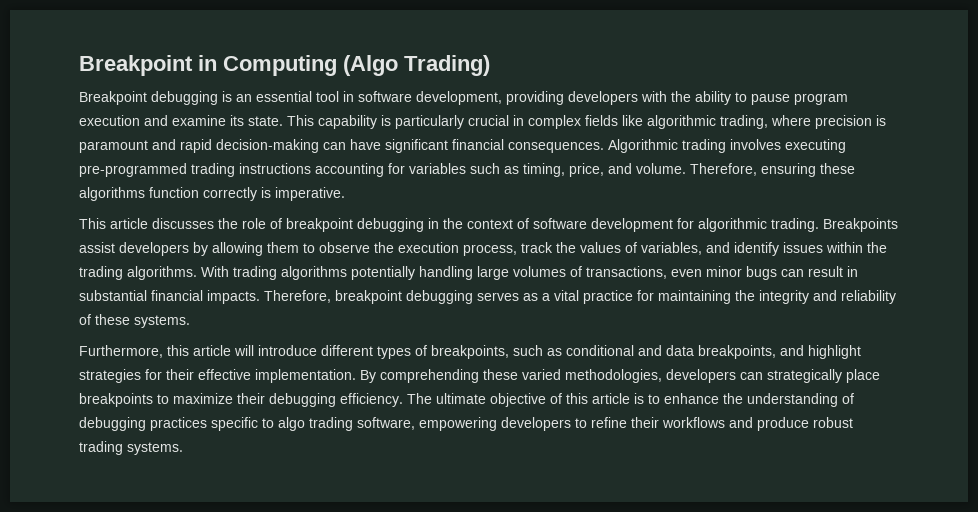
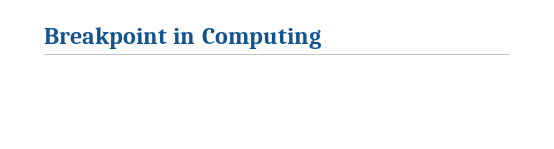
- Breakpoint in Computing (Algo Trading)
- Breakpoint debugging is an essential tool in software development, providing developers with the ability to pause program execution and examine its state. This capability is particularly crucial in complex fields like algorithmic trading, where precision is paramount and rapid decision-making can have significant financial consequences. Algorithmic trading involves executing pre-programmed trading instructions accounting for variables such as timing, price, and volume. Therefore, ensuring these algorithms function correctly is imperative.
- This article discusses the role of breakpoint debugging in the context of software development for algorithmic trading. Breakpoints assist developers by allowing them to observe the execution process, track the values of variables, and identify issues within the trading algorithms. With trading algorithms potentially handling large volumes of transactions, even minor bugs can result in substantial financial impacts. Therefore, breakpoint debugging serves as a vital practice for maintaining the integrity and reliability of these systems.
- Furthermore, this article will introduce different types of breakpoints, such as conditional and data breakpoints, and highlight strategies for their effective implementation. By comprehending these varied methodologies, developers can strategically place breakpoints to maximize their debugging efficiency. The ultimate objective of this article is to enhance the understanding of debugging practices specific to algo trading software, empowering developers to refine their workflows and produce robust trading systems.
+ Breakpoint in Computing

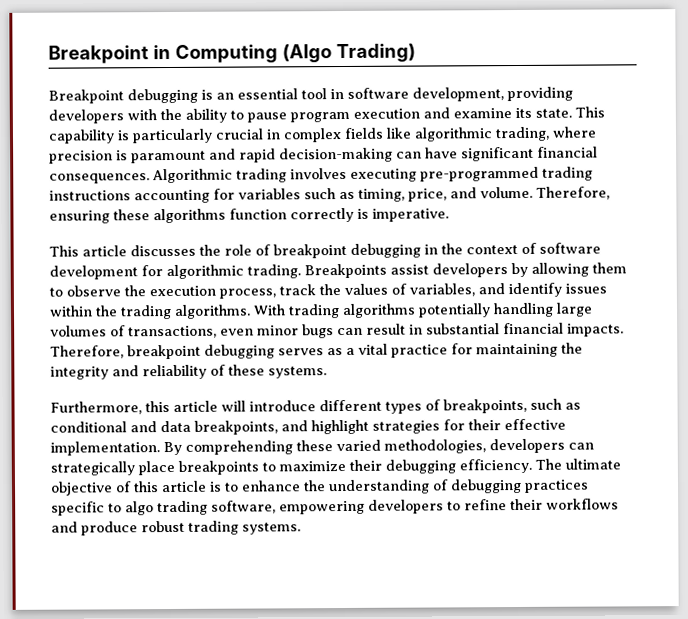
- Breakpoint in Computing
+ Breakpoint in Computing (Algo Trading)
+ Breakpoint debugging is an essential tool in software development, providing developers with the ability to pause program execution and examine its state. This capability is particularly crucial in complex fields like algorithmic trading, where precision is paramount and rapid decision-making can have significant financial consequences. Algorithmic trading involves executing pre-programmed trading instructions accounting for variables such as timing, price, and volume. Therefore, ensuring these algorithms function correctly is imperative.
+ This article discusses the role of breakpoint debugging in the context of software development for algorithmic trading. Breakpoints assist developers by allowing them to observe the execution process, track the values of variables, and identify issues within the trading algorithms. With trading algorithms potentially handling large volumes of transactions, even minor bugs can result in substantial financial impacts. Therefore, breakpoint debugging serves as a vital practice for maintaining the integrity and reliability of these systems.
+ Furthermore, this article will introduce different types of breakpoints, such as conditional and data breakpoints, and highlight strategies for their effective implementation. By comprehending these varied methodologies, developers can strategically place breakpoints to maximize their debugging efficiency. The ultimate objective of this article is to enhance the understanding of debugging practices specific to algo trading software, empowering developers to refine their workflows and produce robust trading systems.

